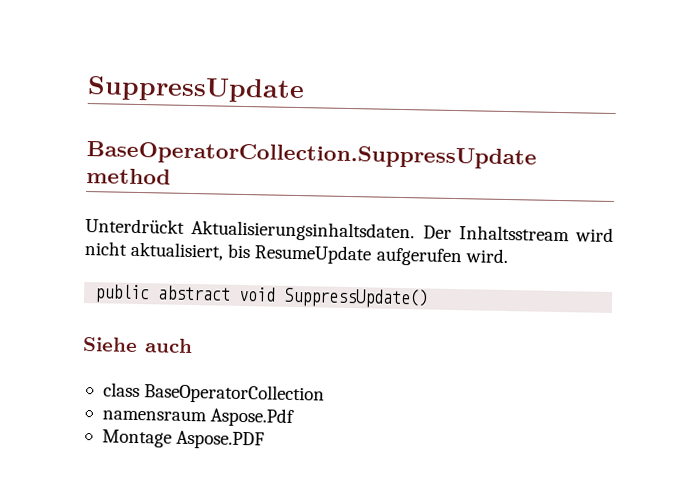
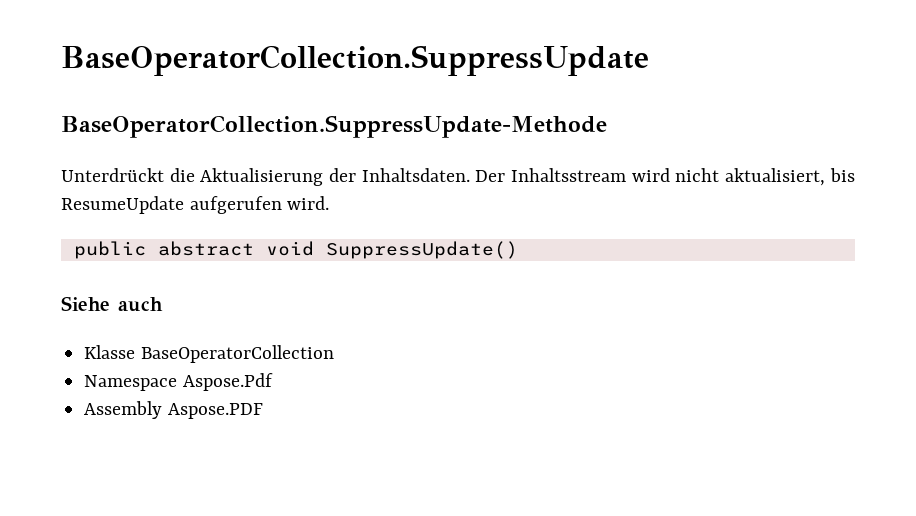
- SuppressUpdate
- BaseOperatorCollection.SuppressUpdate method
- Unterdrückt Aktualisierungsinhaltsdaten.
+ BaseOperatorCollection.SuppressUpdate
+ BaseOperatorCollection.SuppressUpdate-Methode
+ Unterdrückt die Aktualisierung der Inhaltsdaten.
- class BaseOperatorCollection
+ Klasse BaseOperatorCollection
- namensraum Aspose.Pdf
+ Namespace Aspose.Pdf
- Montage Aspose.PDF
+ Assembly Aspose.PDF

